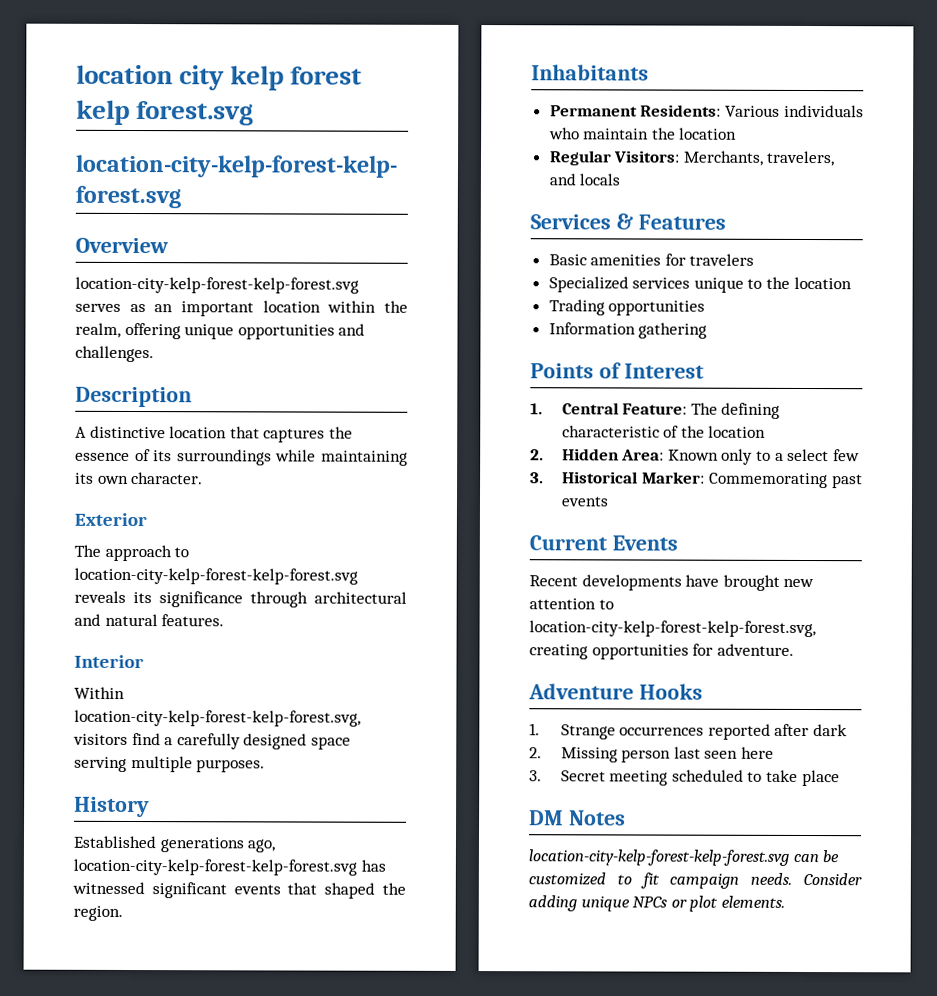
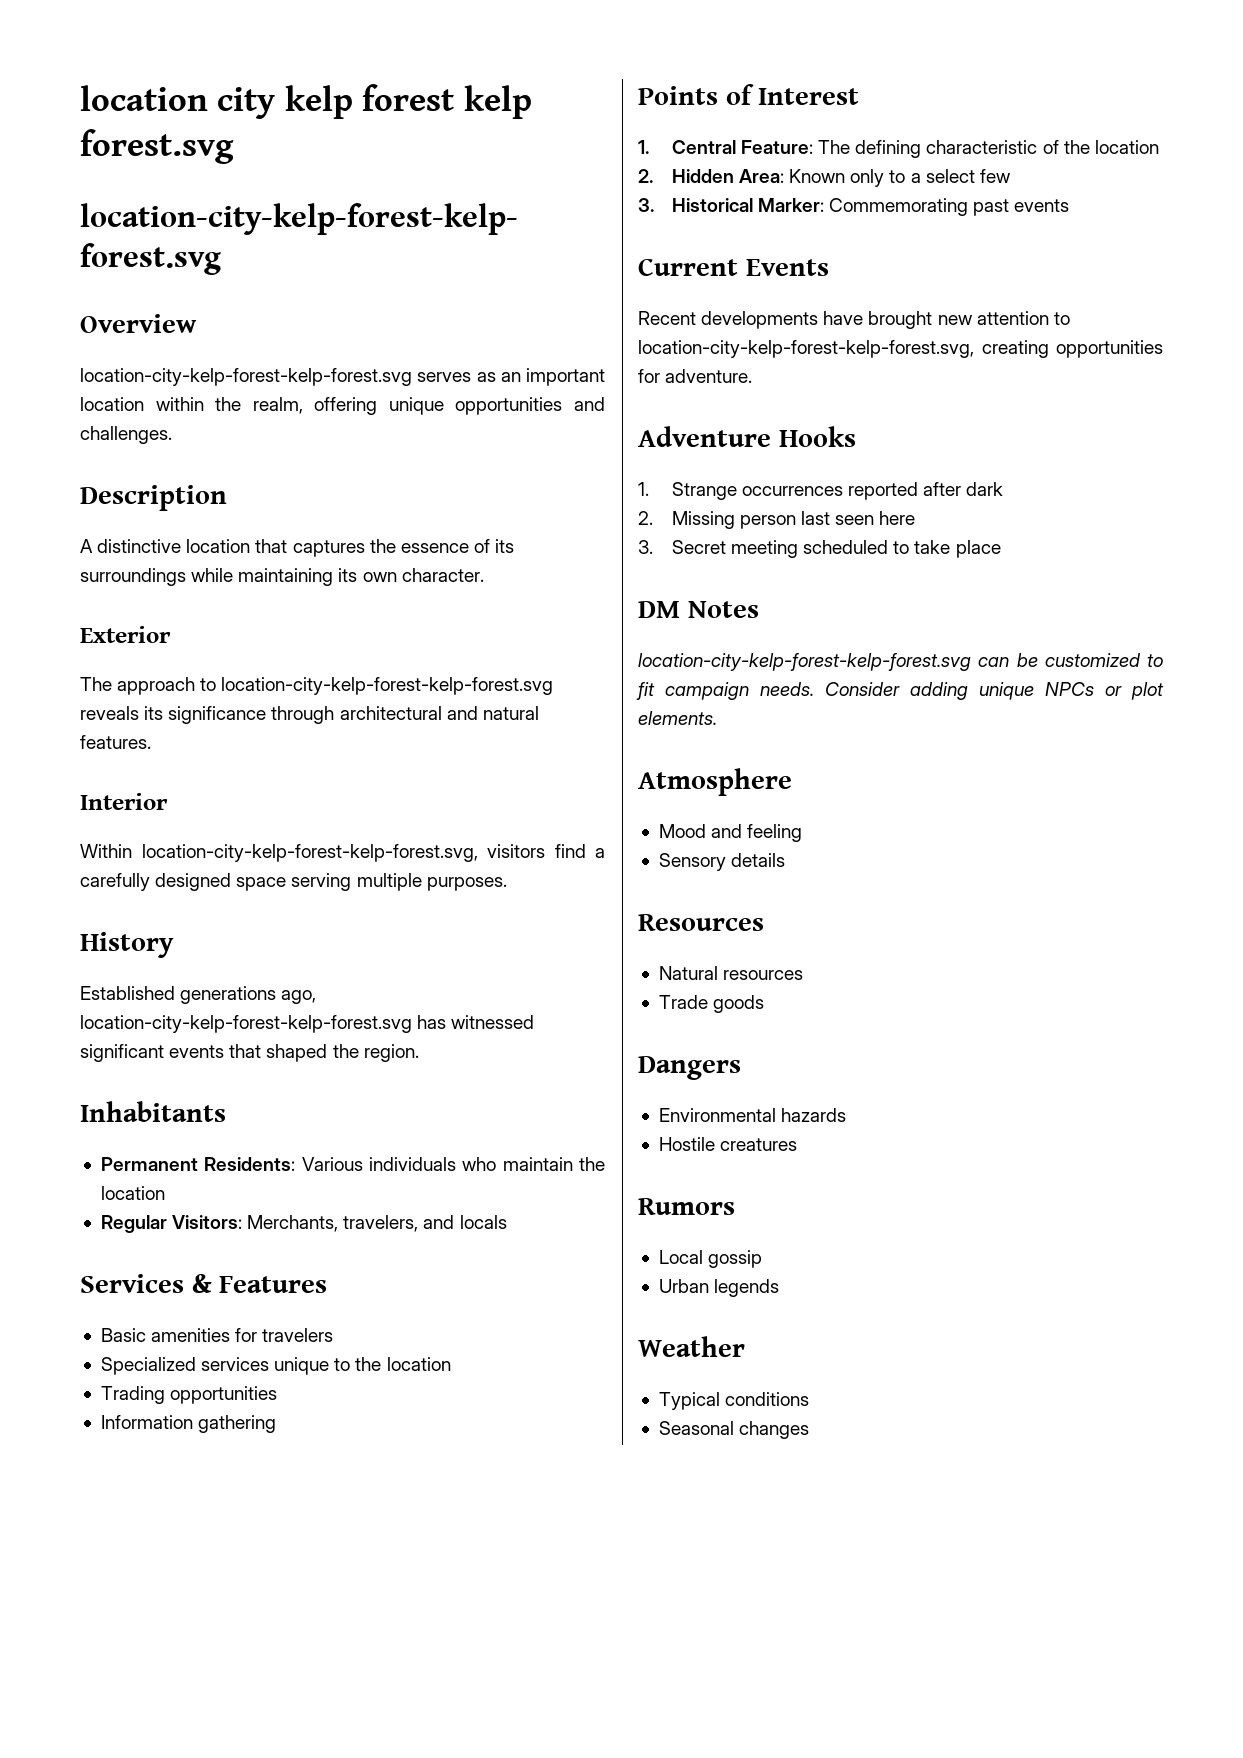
+ Atmosphere
+ Mood and feeling
+ Sensory details
+ Resources
+ Natural resources
+ Trade goods
+ Dangers
+ Environmental hazards
+ Hostile creatures
+ Rumors
+ Local gossip
+ Urban legends
+ Weather
+ Typical conditions
+ Seasonal changes

